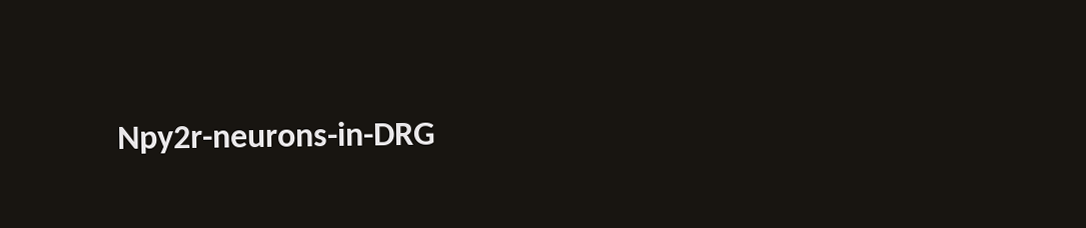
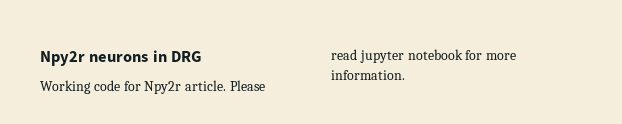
- Npy2r-neurons-in-DRG
+ Npy2r neurons in DRG
+ Working code for Npy2r article. Please read jupyter notebook for more information.

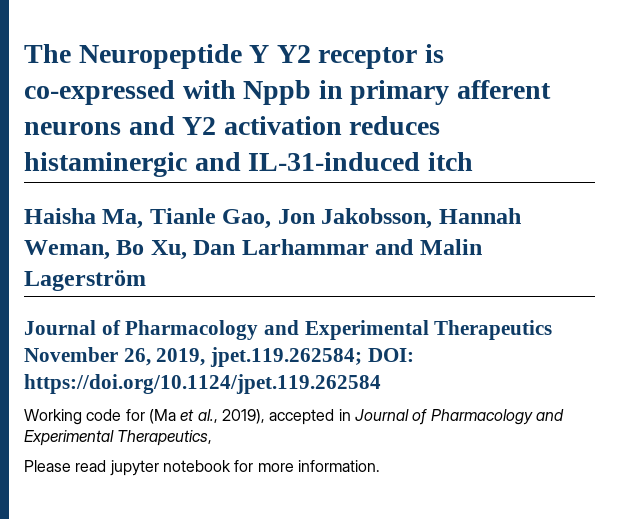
- Npy2r neurons in DRG
- Working code for Npy2r article. Please read jupyter notebook for more information.
+ The Neuropeptide Y Y2 receptor is co-expressed with Nppb in primary afferent neurons and Y2 activation reduces histaminergic and IL-31-induced itch
+ Haisha Ma, Tianle Gao, Jon Jakobsson, Hannah Weman, Bo Xu, Dan Larhammar and Malin Lagerström
+ Journal of Pharmacology and Experimental Therapeutics November 26, 2019, jpet.119.262584; DOI: https://doi.org/10.1124/jpet.119.262584
+ Working code for (Ma et al., 2019), accepted in Journal of Pharmacology and Experimental Therapeutics,
+ Please read jupyter notebook for more information.

